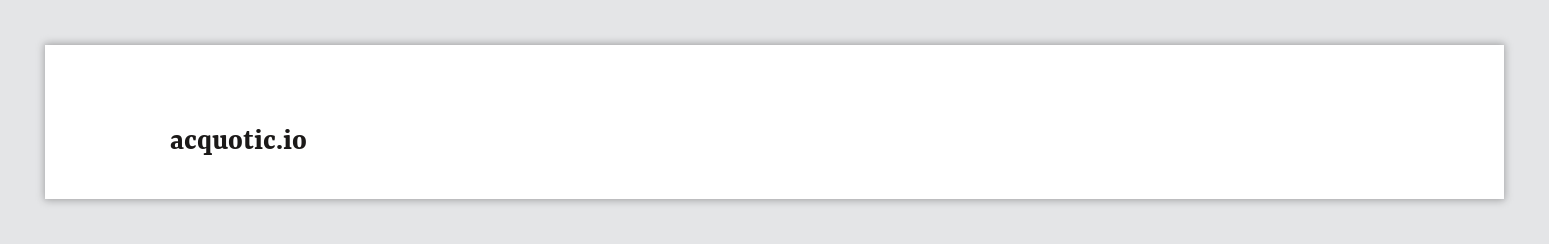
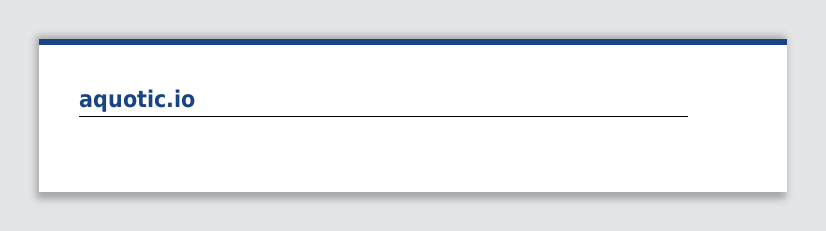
- acquotic.io
+ aquotic.io

